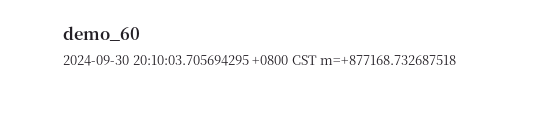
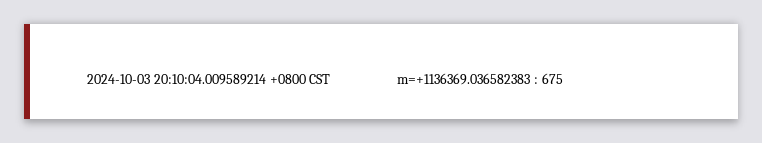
- demo_60
- 2024-09-30 20:10:03.705694295 +0800 CST m=+877168.732687518
+ 2024-10-03 20:10:04.009589214 +0800 CST m=+1136369.036582383 : 675

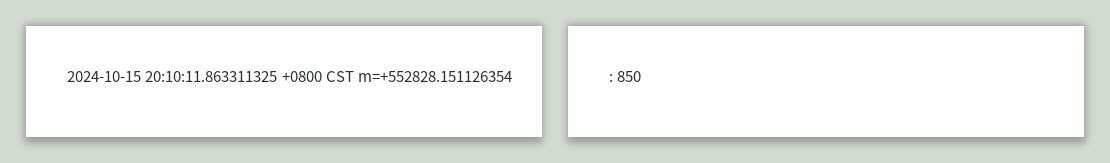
- 2024-10-03 20:10:04.009589214 +0800 CST m=+1136369.036582383 : 675
+ 2024-10-15 20:10:11.863311325 +0800 CST m=+552828.151126354 : 850

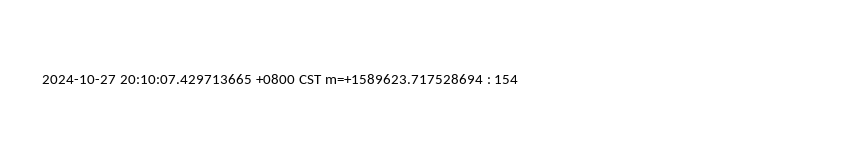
- 2024-10-15 20:10:11.863311325 +0800 CST m=+552828.151126354 : 850
+ 2024-10-27 20:10:07.429713665 +0800 CST m=+1589623.717528694 : 154

